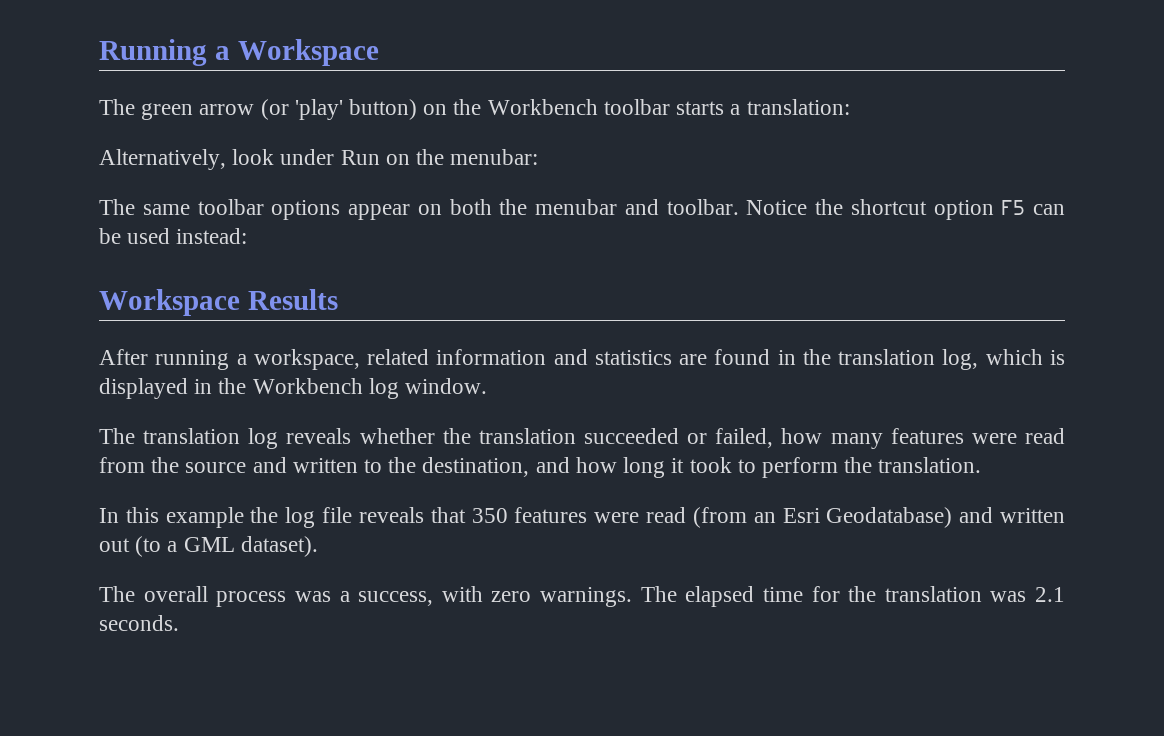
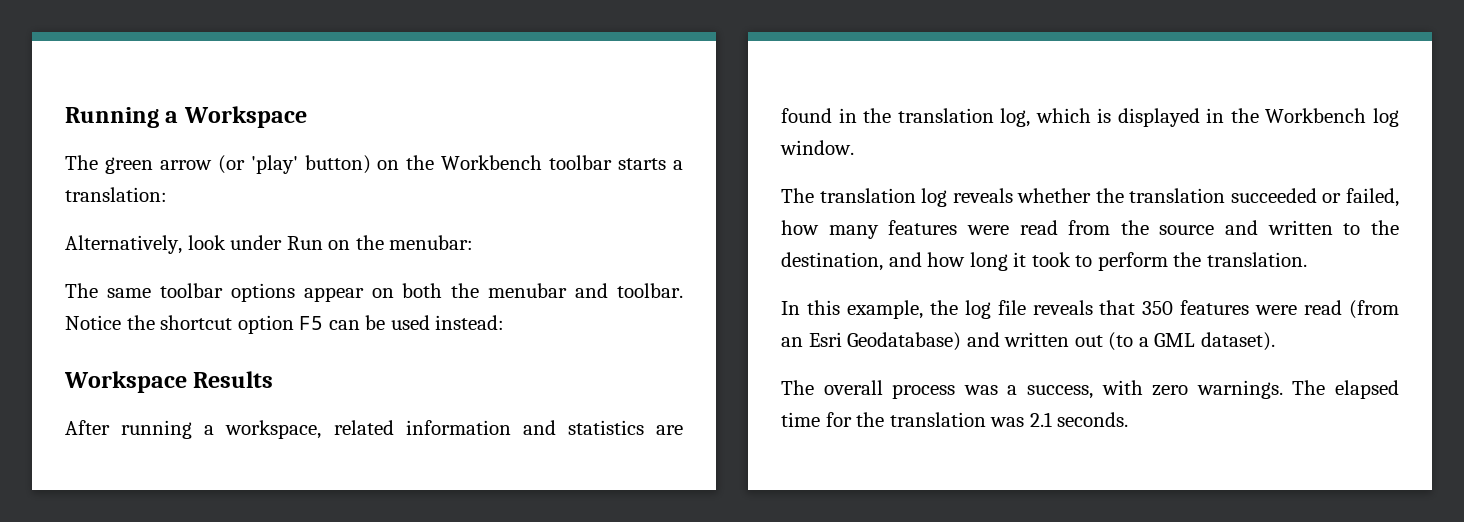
- In this example the log file reveals that 350 features were read (from an Esri Geodatabase) and written out (to a GML dataset).
+ In this example, the log file reveals that 350 features were read (from an Esri Geodatabase) and written out (to a GML dataset).

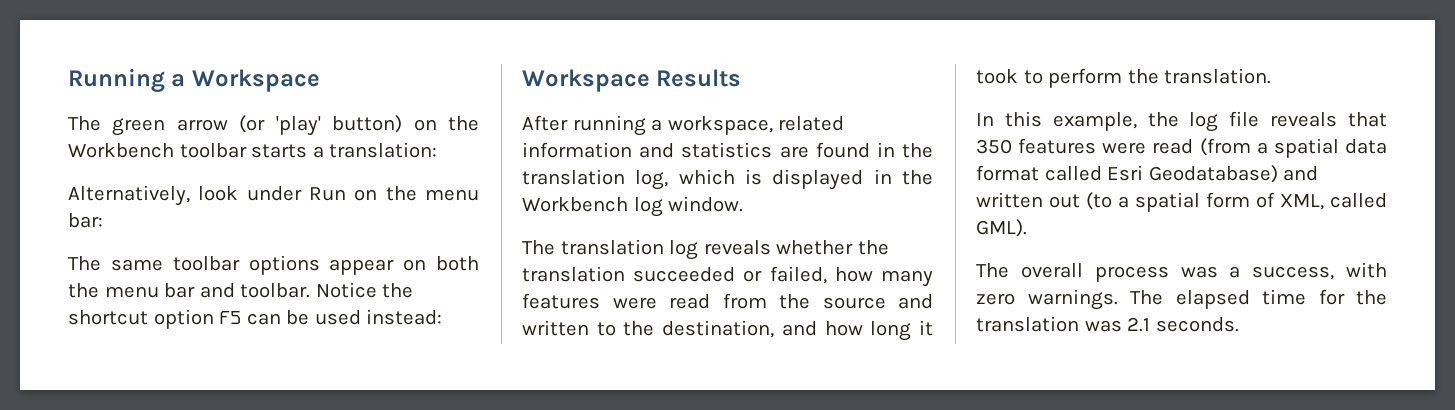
- Alternatively, look under Run on the menubar:
+ Alternatively, look under Run on the menu bar:
- The same toolbar options appear on both the menubar and toolbar.
+ The same toolbar options appear on both the menu bar and toolbar.
- In this example, the log file reveals that 350 features were read (from an Esri Geodatabase) and written out (to a GML dataset).
+ In this example, the log file reveals that 350 features were read (from a spatial data format called Esri Geodatabase) and written out (to a spatial form of XML, called GML).

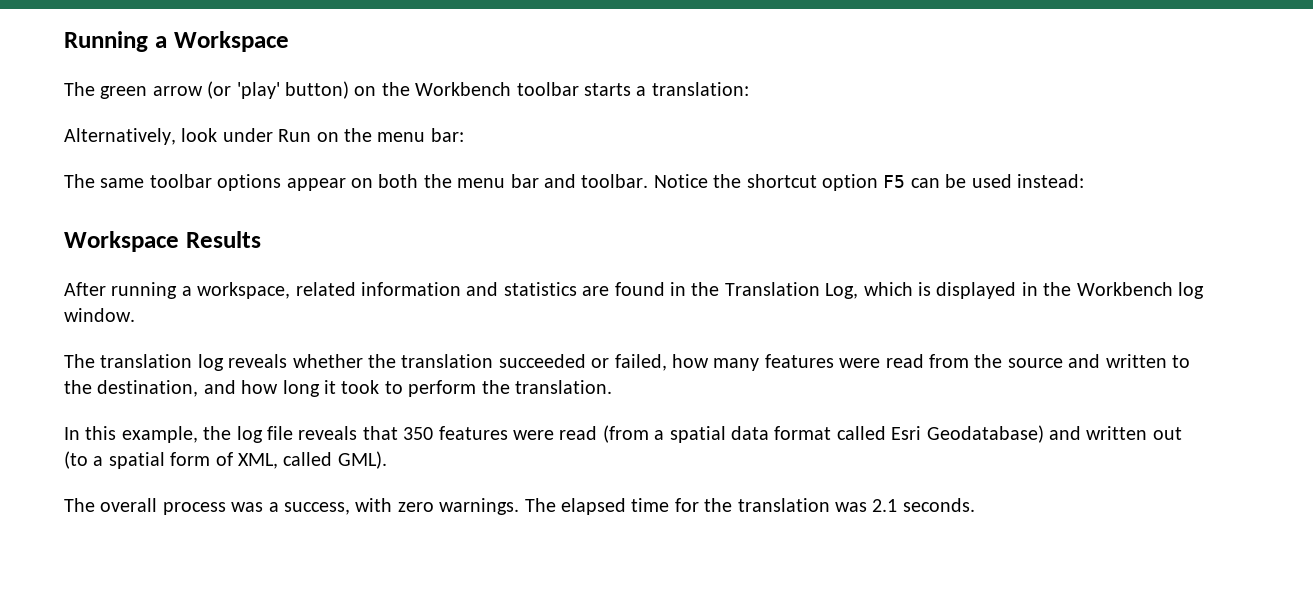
- After running a workspace, related information and statistics are found in the translation log, which is displayed in the Workbench log window.
+ After running a workspace, related information and statistics are found in the Translation Log, which is displayed in the Workbench log window.

